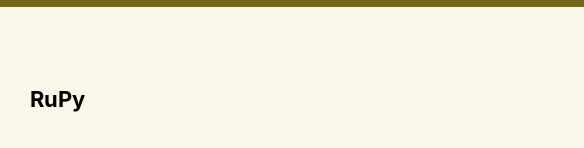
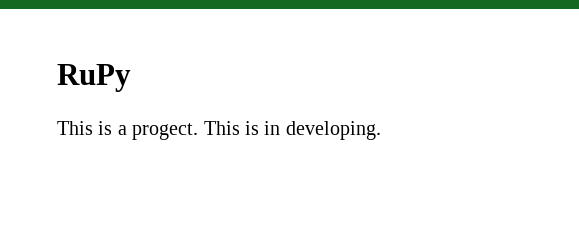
+ This is a progect. This is in developing.

